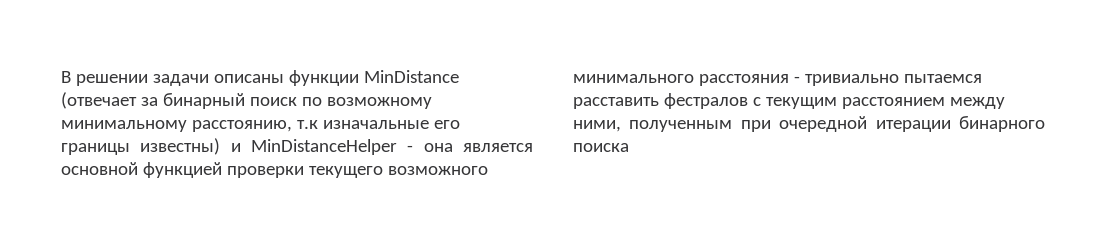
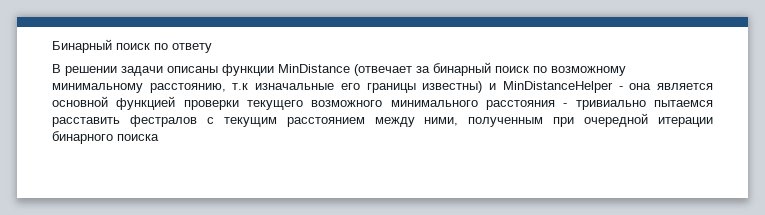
+ Бинарный поиск по ответу

